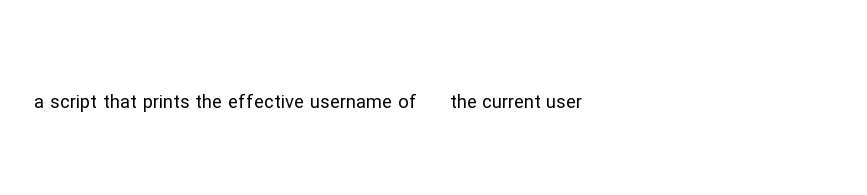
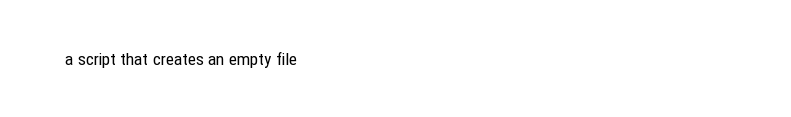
- a script that prints the effective username of the current user
+ a script that creates an empty file

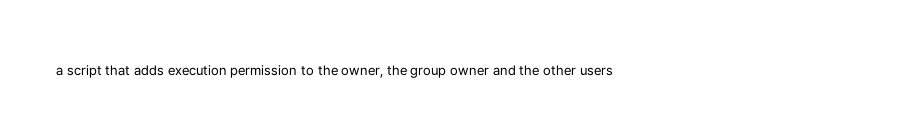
- a script that creates an empty file
+ a script that adds execution permission to the owner, the group owner and the other users

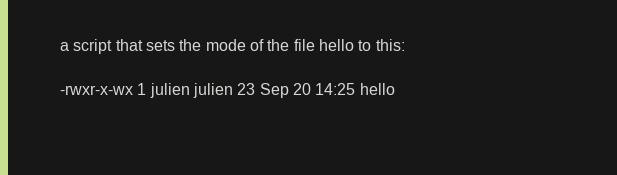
- a script that adds execution permission to the owner, the group owner and the other users
+ a script that sets the mode of the file hello to this:
+ -rwxr-x-wx 1 julien julien 23 Sep 20 14:25 hello

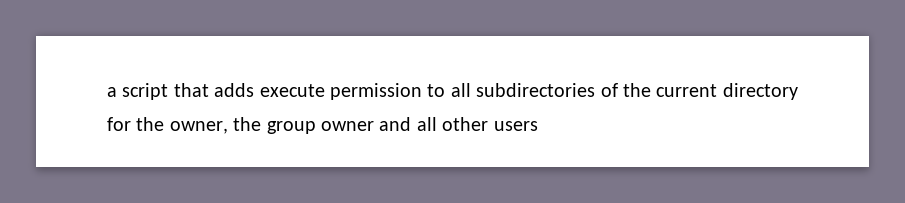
- a script that sets the mode of the file hello to this:
- -rwxr-x-wx 1 julien julien 23 Sep 20 14:25 hello
+ a script that adds execute permission to all subdirectories of the current directory for the owner, the group owner and all other users

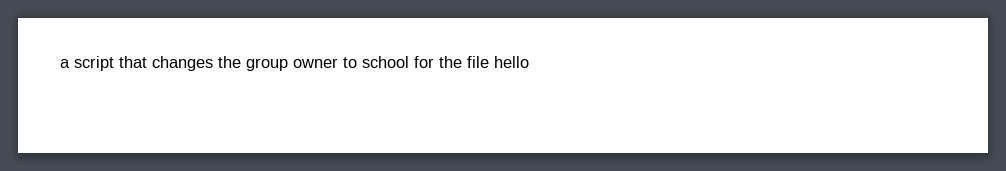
- a script that adds execute permission to all subdirectories of the current directory for the owner, the group owner and all other users
+ a script that changes the group owner to school for the file hello

